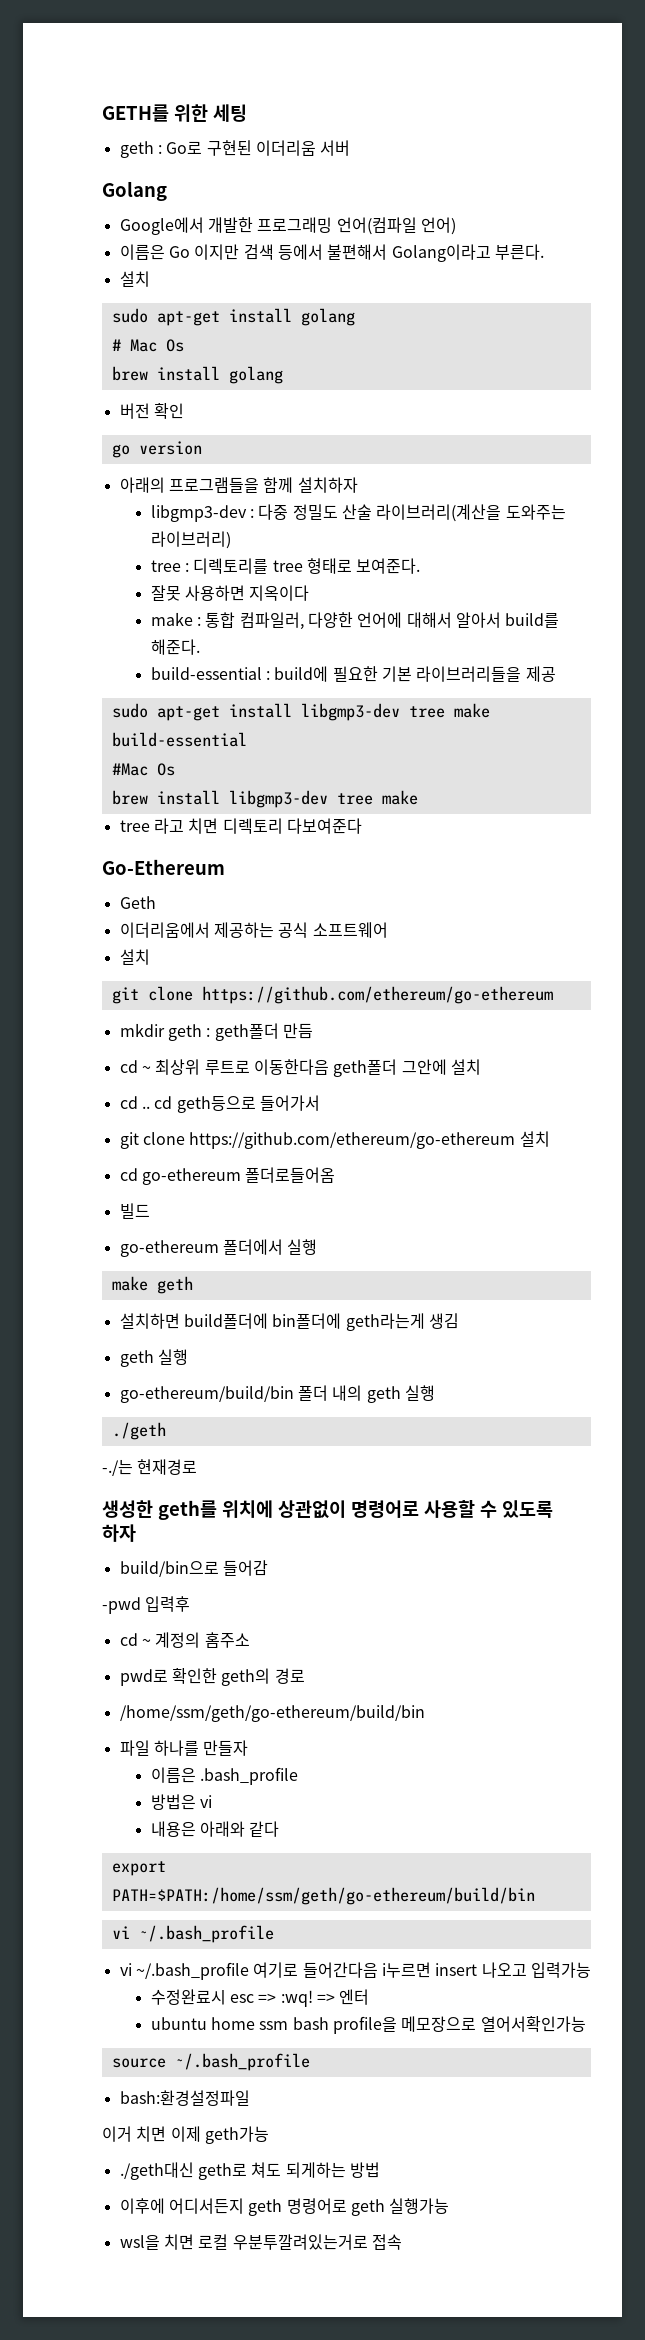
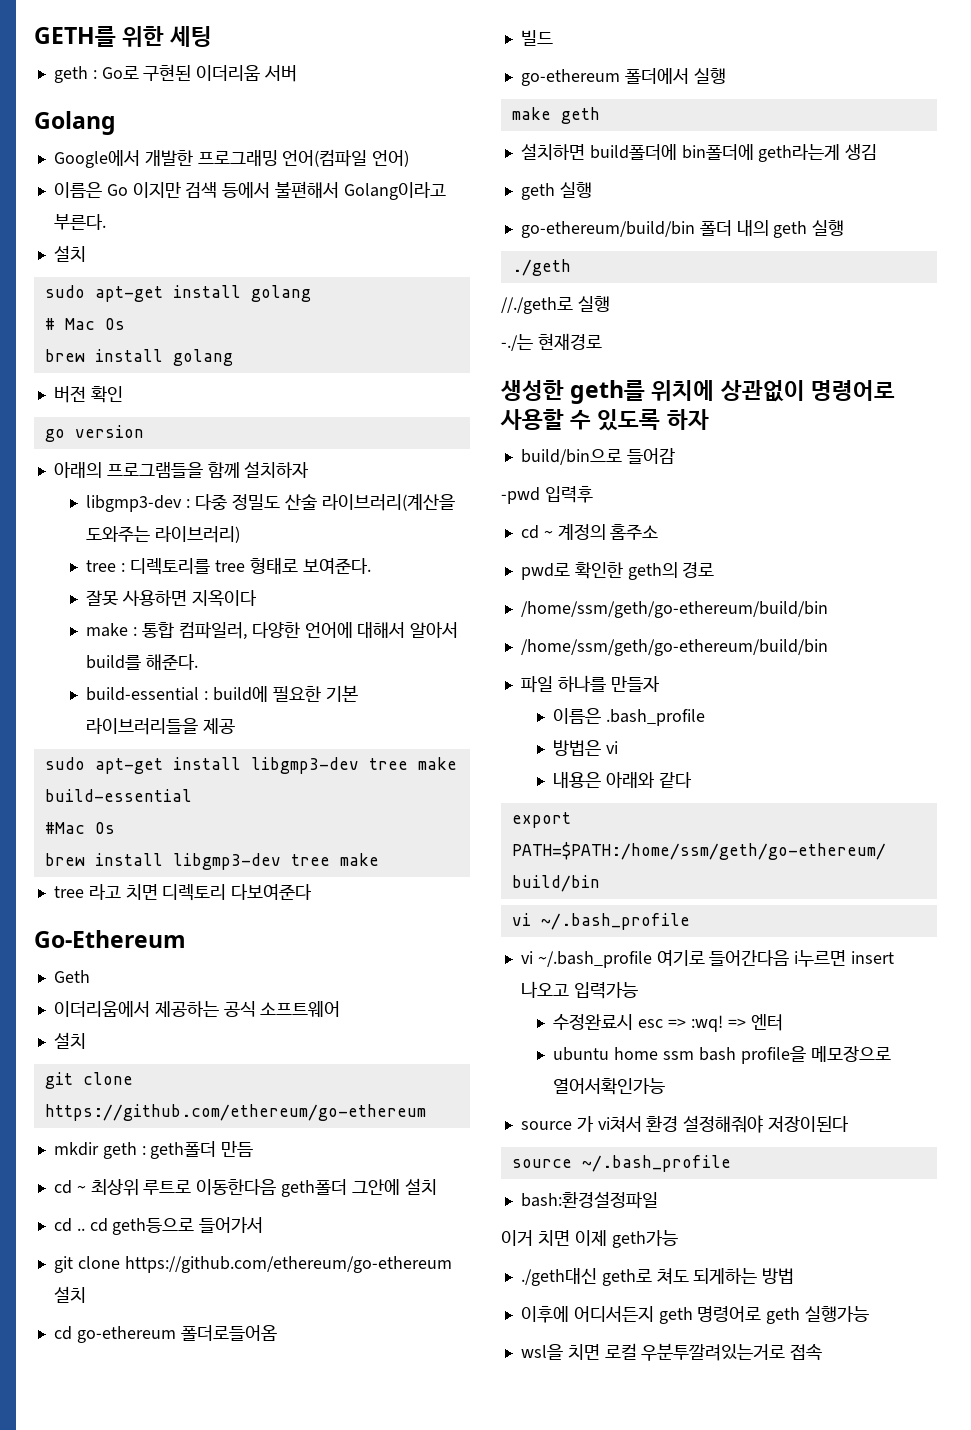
+ //./geth로 실행
  pwd로 확인한 geth의 경로
+ /home/ssm/geth/go-ethereum/build/bin
+ source 가 vi쳐서 환경 설정해줘야 저장이된다

